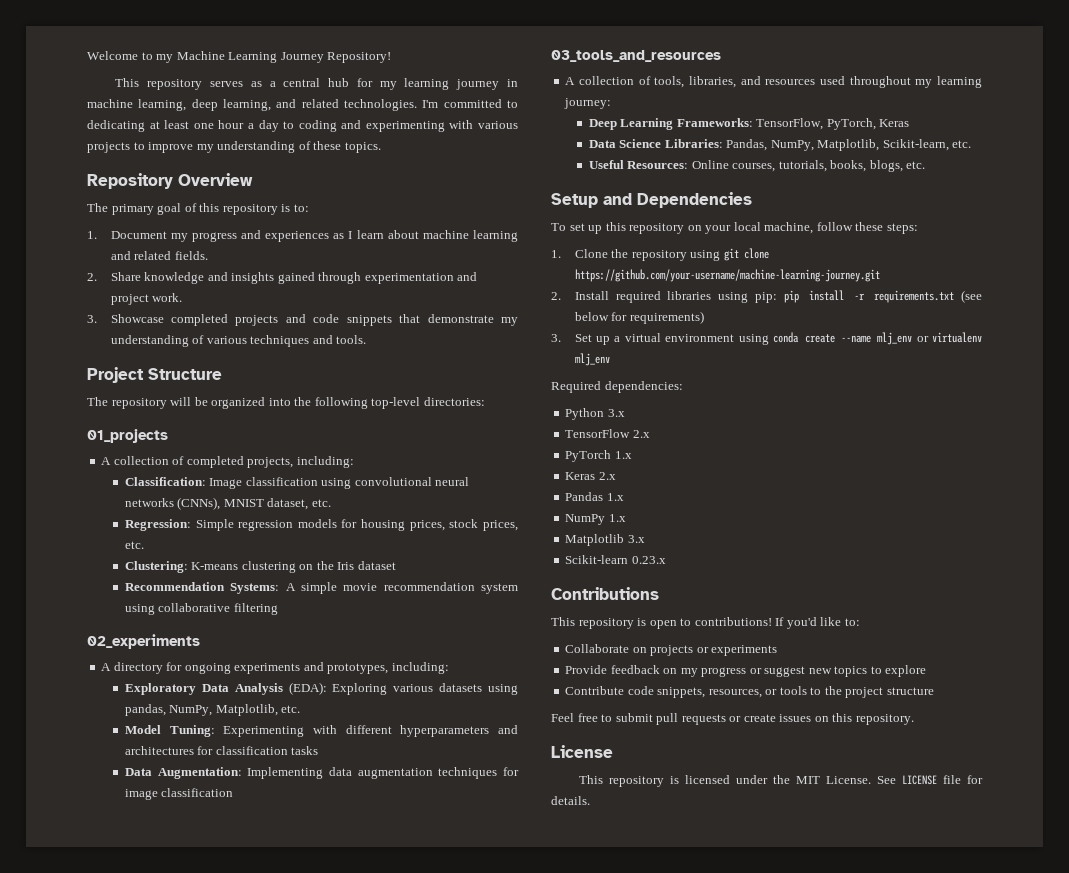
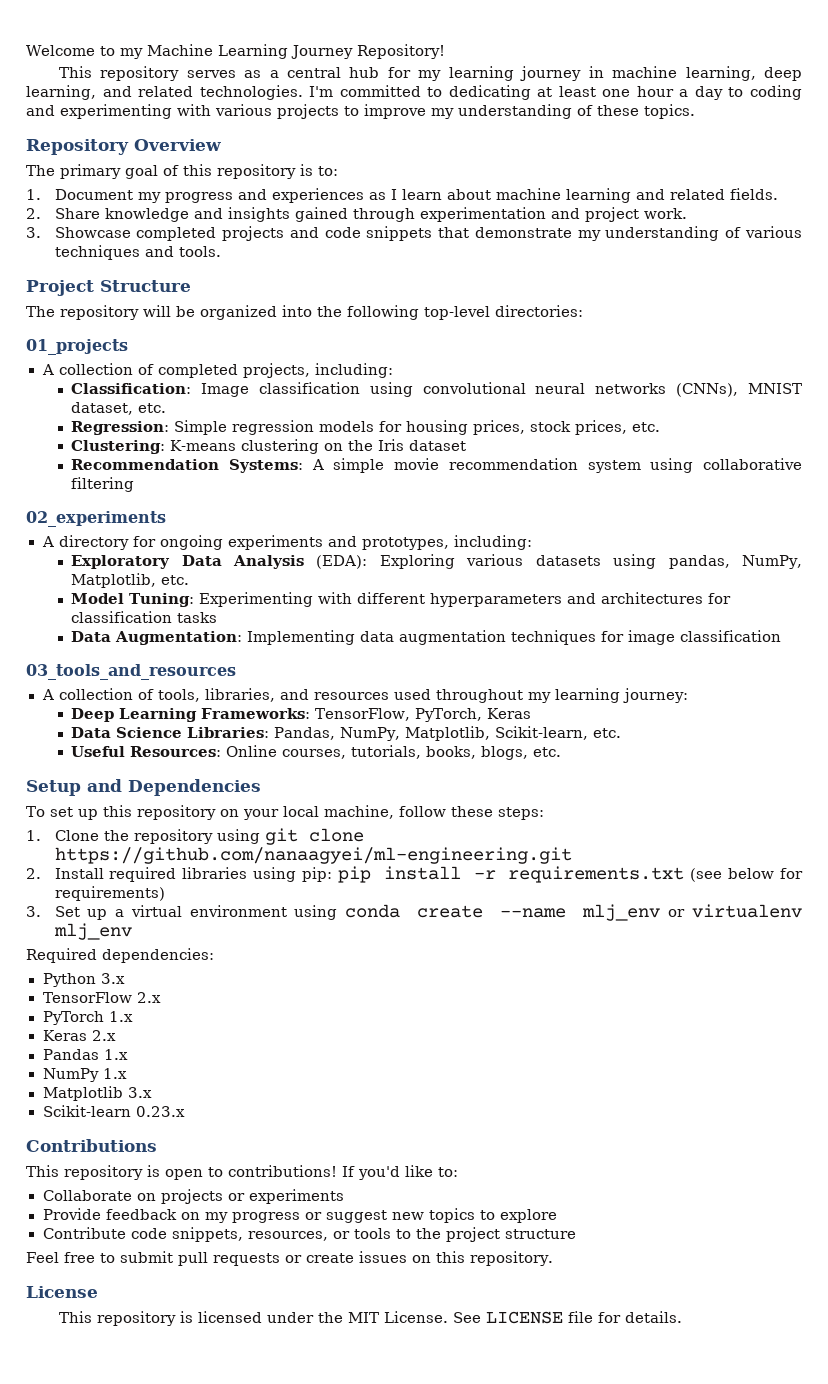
- 1. Clone the repository using git clone https://github.com/your-username/machine-learning-journey.git
+ 1. Clone the repository using git clone https://github.com/nanaagyei/ml-engineering.git

